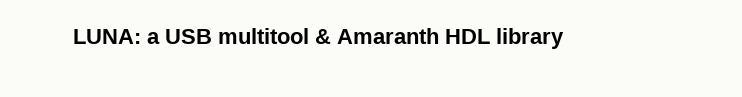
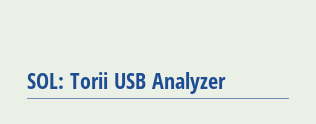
- LUNA: a USB multitool & Amaranth HDL library
+ SOL: Torii USB Analyzer

